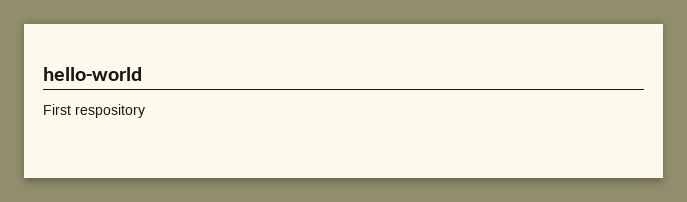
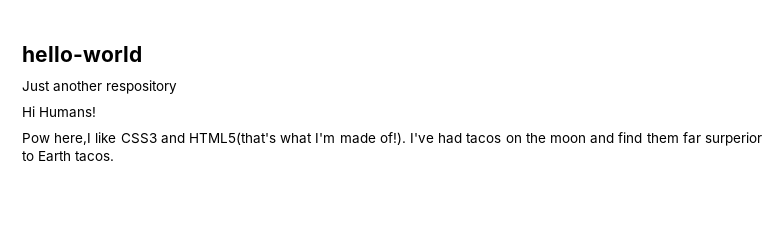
- First respository
+ Just another respository
+ Hi Humans!
+ Pow here,I like CSS3 and HTML5(that's what I'm made of!). I've had tacos on the moon and find them far surperior to Earth tacos.

